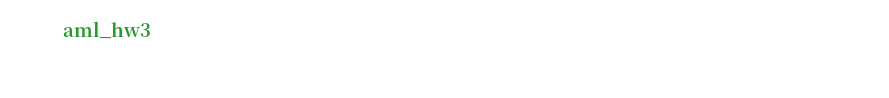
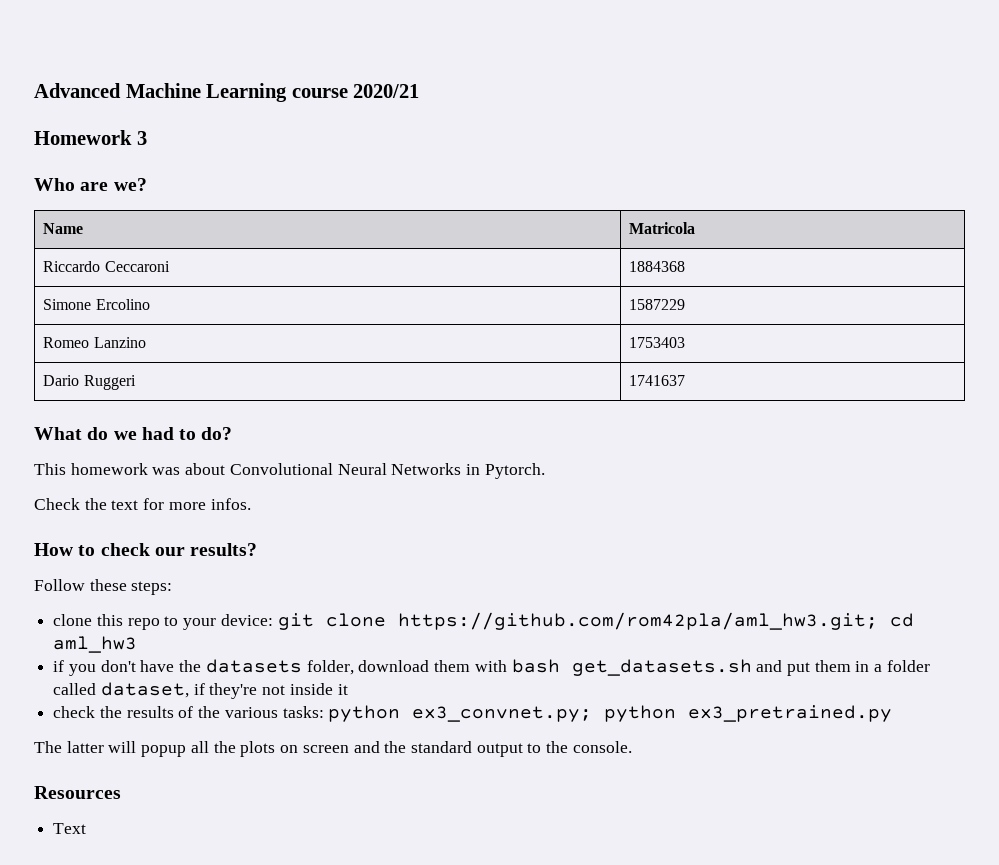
- aml_hw3
+ Advanced Machine Learning course 2020/21
+ Homework 3
+ Who are we?
+ Name | Matricola
+ Riccardo Ceccaroni | 1884368
+ Simone Ercolino | 1587229
+ Romeo Lanzino | 1753403
+ Dario Ruggeri | 1741637
+ What do we had to do?
+ This homework was about Convolutional Neural Networks in Pytorch.
+ Check the text for more infos.
+ How to check our results?
+ Follow these steps:
+ clone this repo to your device: git clone https://github.com/rom42pla/aml_hw3.git; cd aml_hw3
+ if you don't have the datasets folder, download them with bash get_datasets.sh and put them in a folder called dataset, if they're not inside it
+ check the results of the various tasks: python ex3_convnet.py; python ex3_pretrained.py
+ The latter will popup all the plots on screen and the standard output to the console.
+ Resources
+ Text

